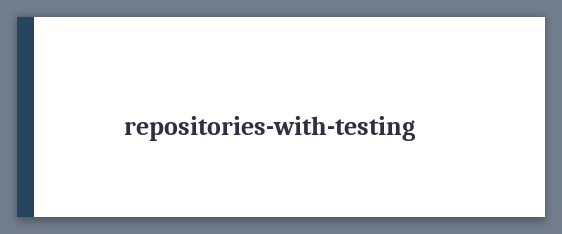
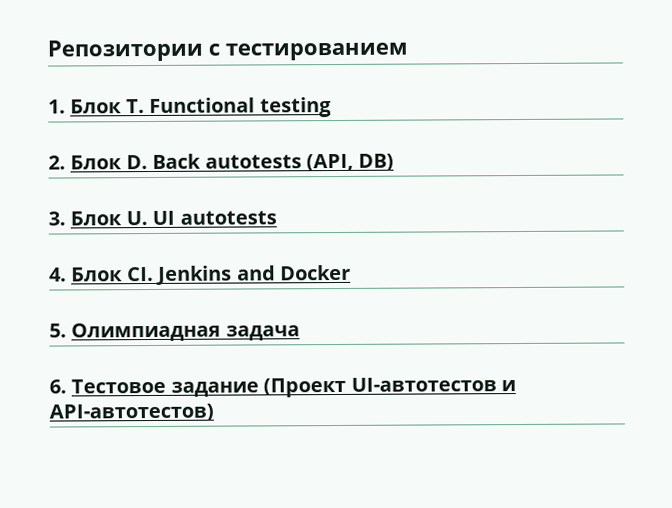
- repositories-with-testing
+ Репозитории с тестированием
+ 1. Блок Т. Functional testing
+ 2. Блок D. Back autotests (API, DB)
+ 3. Блок U. UI autotests
+ 4. Блок CI. Jenkins and Docker
+ 5. Олимпиадная задача
+ 6. Тестовое задание (Проект UI-автотестов и API-автотестов)

